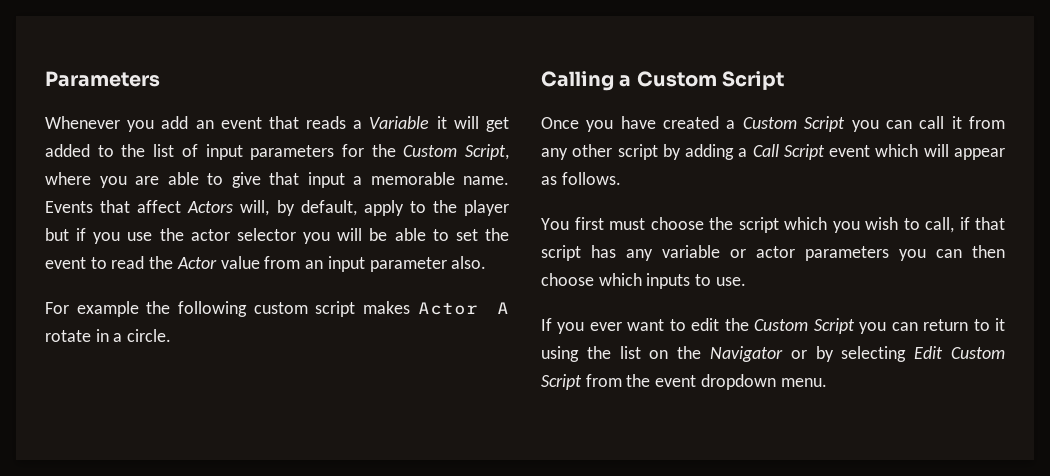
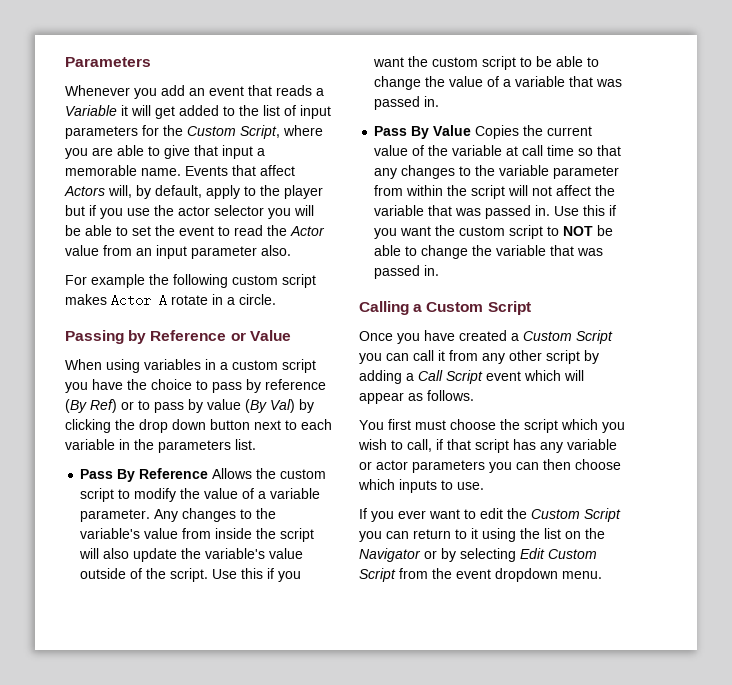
+ Passing by Reference or Value
+ When using variables in a custom script you have the choice to pass by reference (By Ref) or to pass by value (By Val) by clicking the drop down button next to each variable in the parameters list.
+ Pass By Reference Allows the custom script to modify the value of a variable parameter. Any changes to the variable's value from inside the script will also update the variable's value outside of the script. Use this if you want the custom script to be able to change the value of a variable that was passed in.
+ Pass By Value Copies the current value of the variable at call time so that any changes to the variable parameter from within the script will not affect the variable that was passed in. Use this if you want the custom script to NOT be able to change the variable that was passed in.

